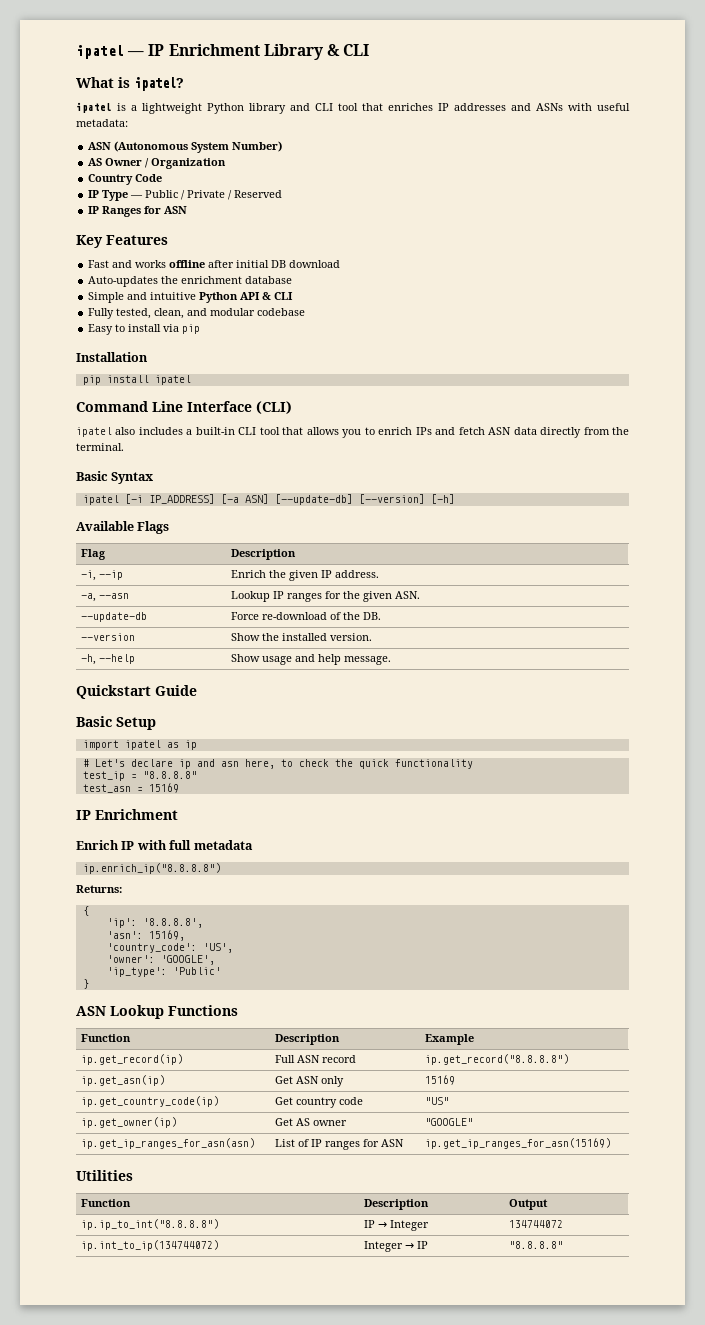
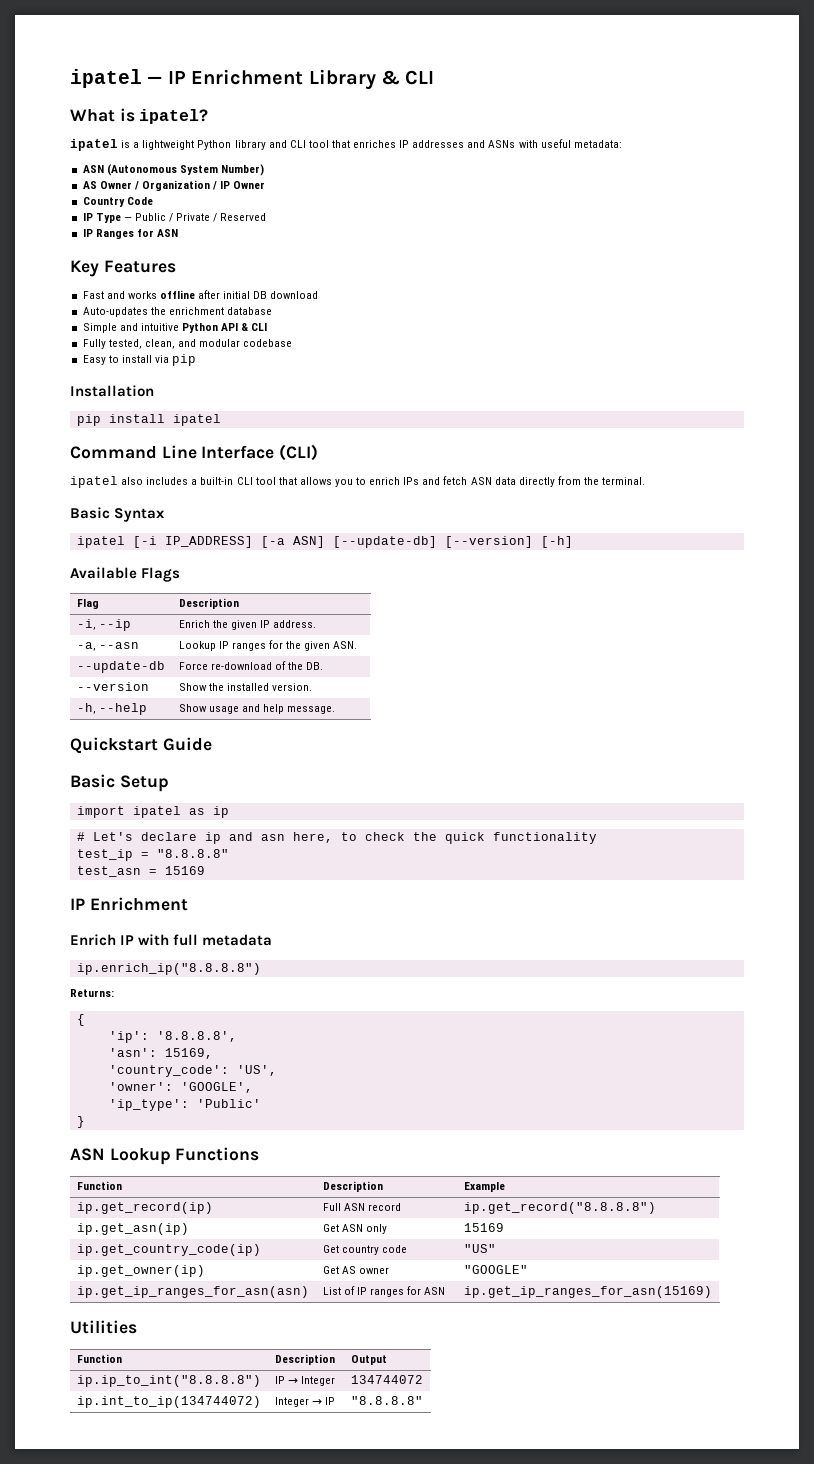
- AS Owner / Organization
+ AS Owner / Organization / IP Owner

